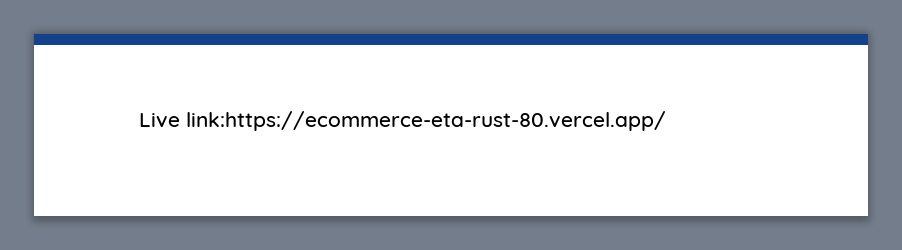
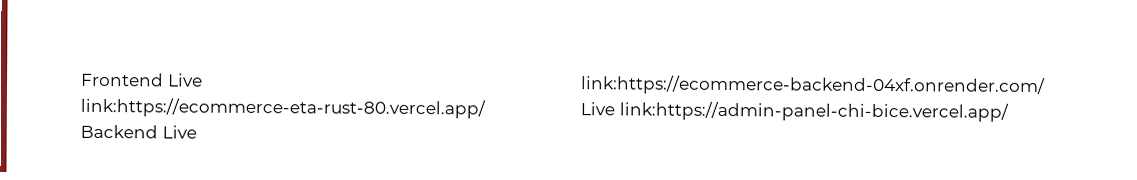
- Live link:https://ecommerce-eta-rust-80.vercel.app/
+ Frontend Live link:https://ecommerce-eta-rust-80.vercel.app/ Backend Live link:https://ecommerce-backend-04xf.onrender.com/ Live link:https://admin-panel-chi-bice.vercel.app/

